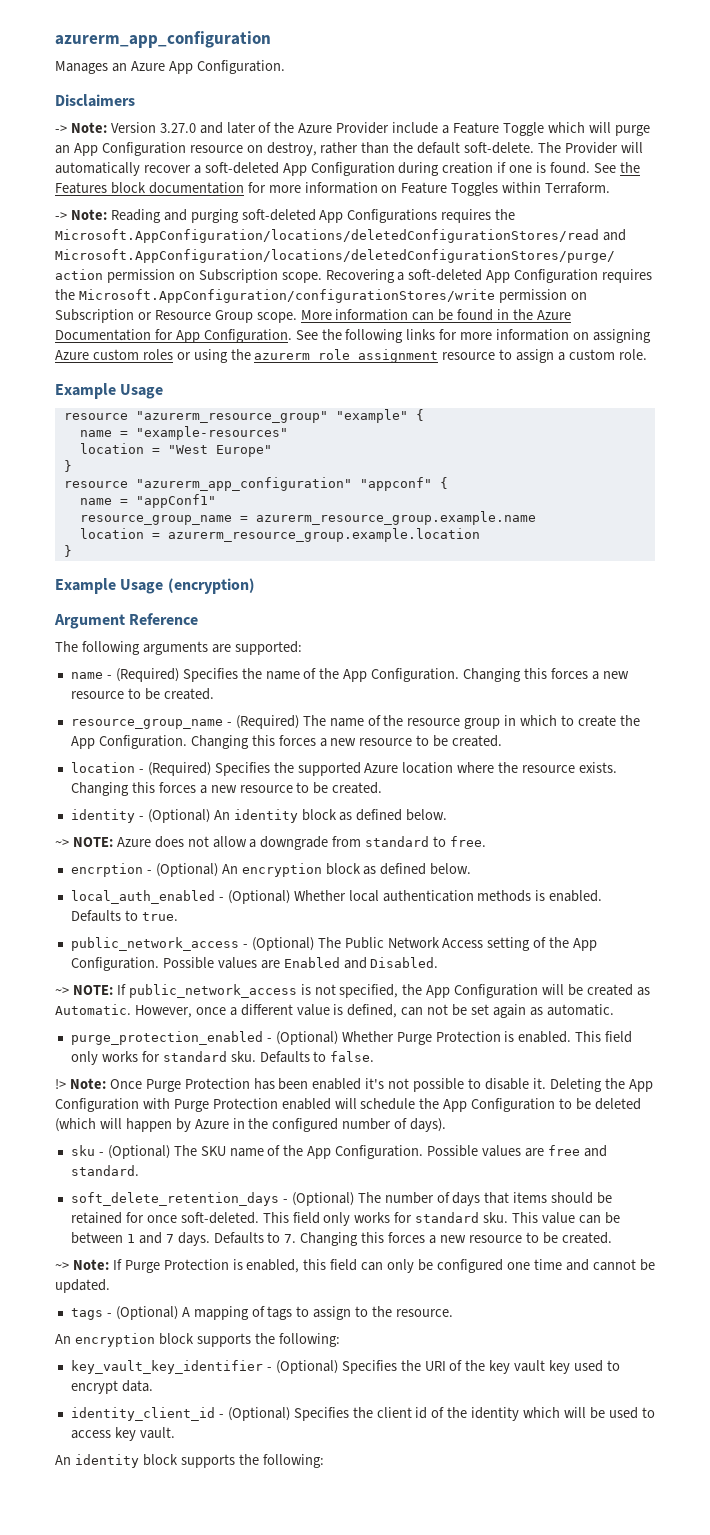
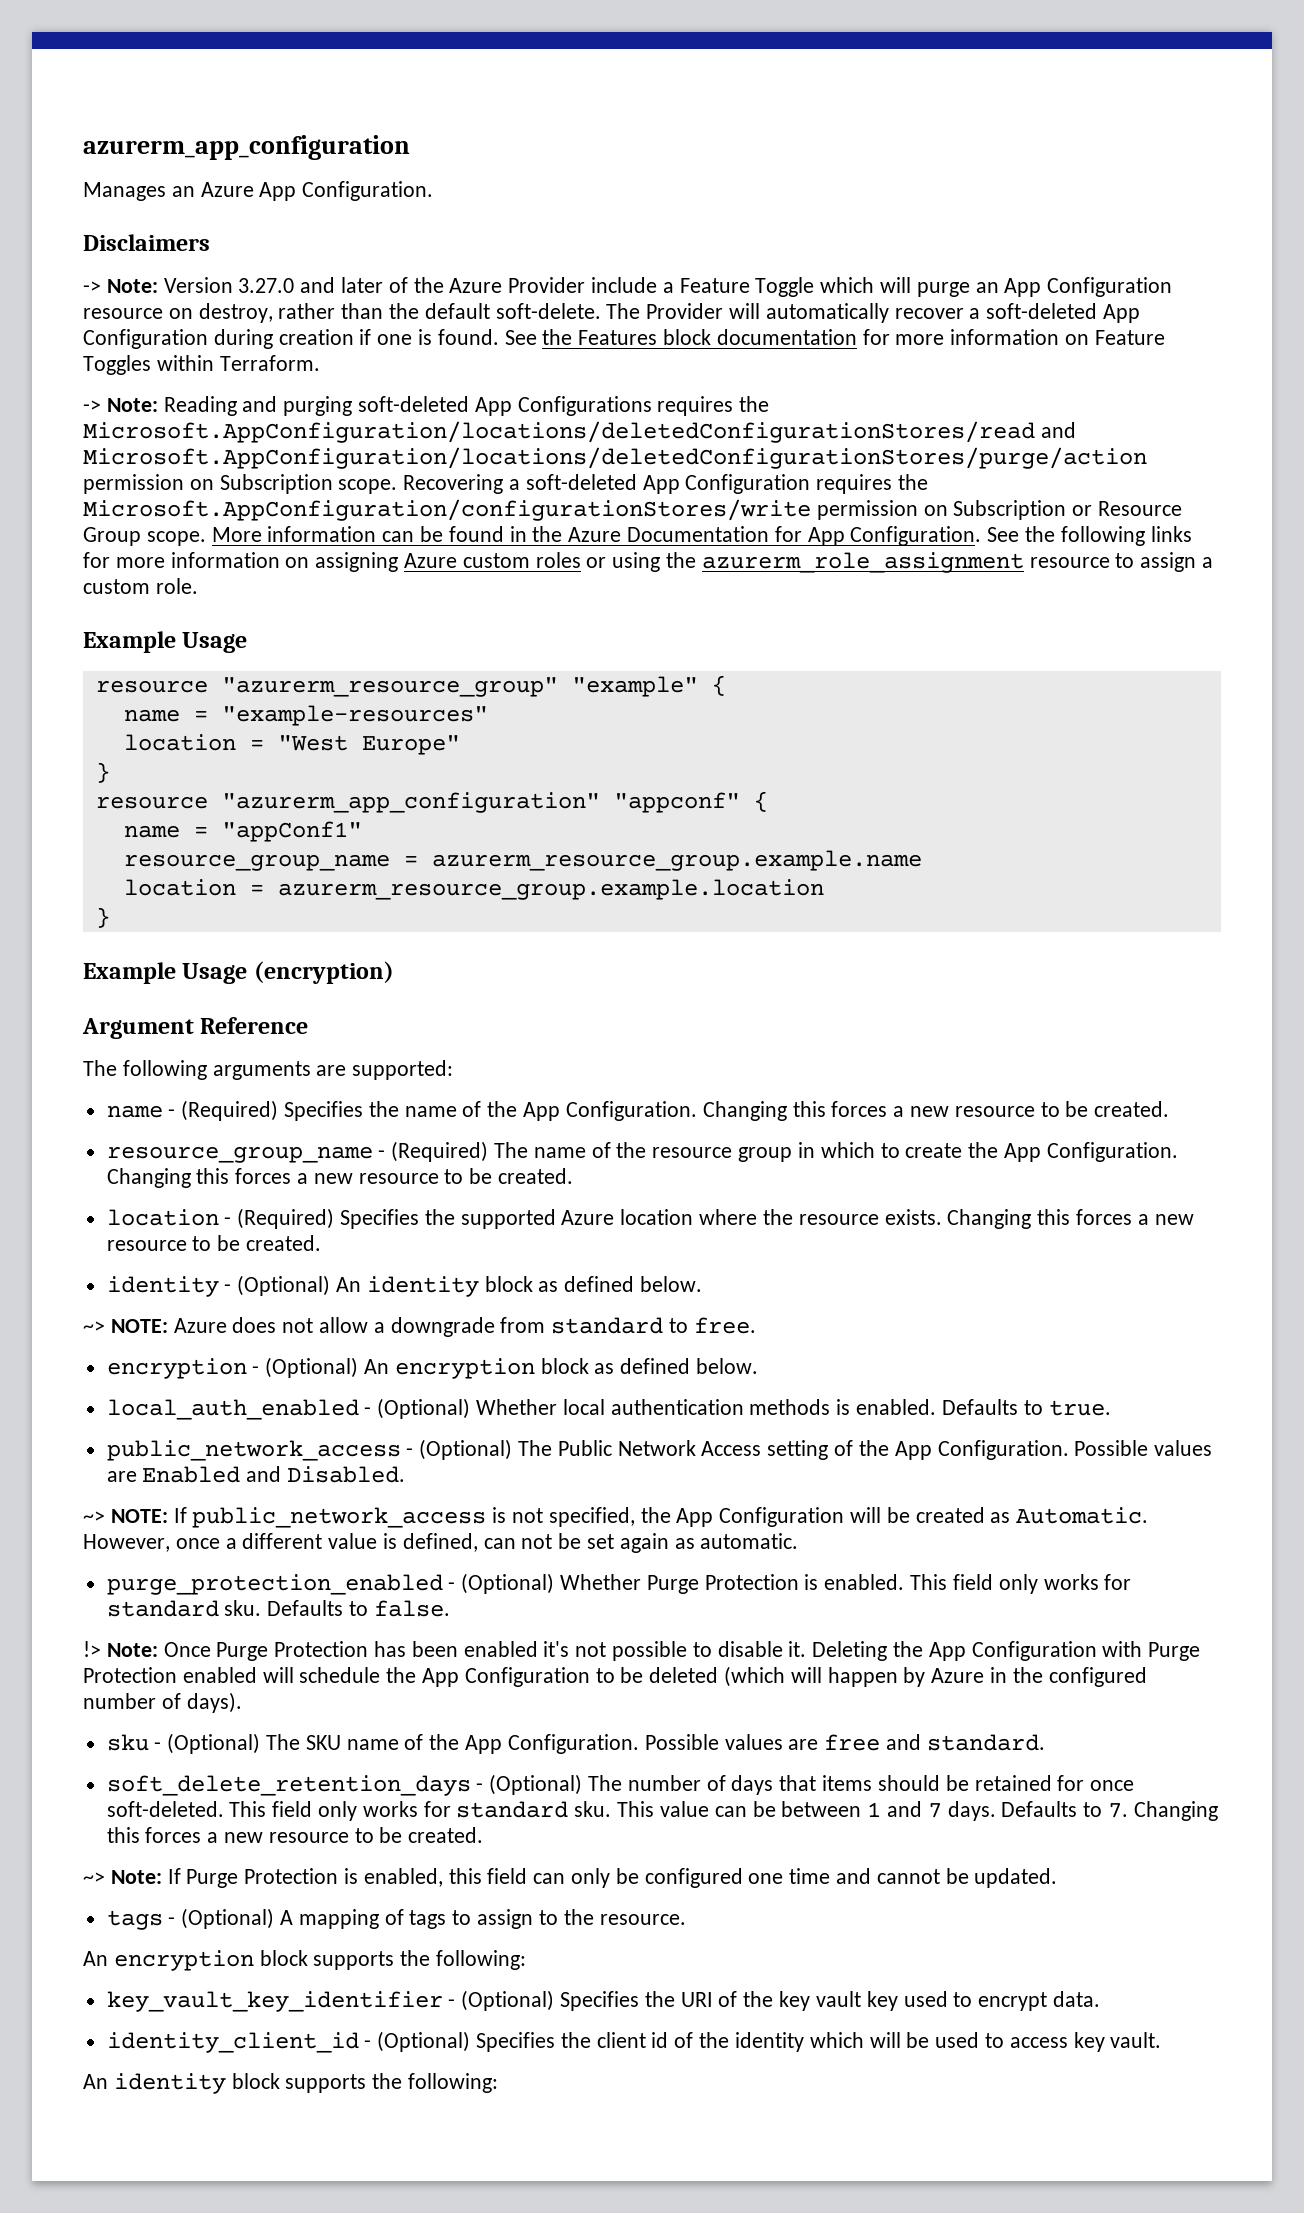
- encrption - (Optional) An encryption block as defined below.
+ encryption - (Optional) An encryption block as defined below.

